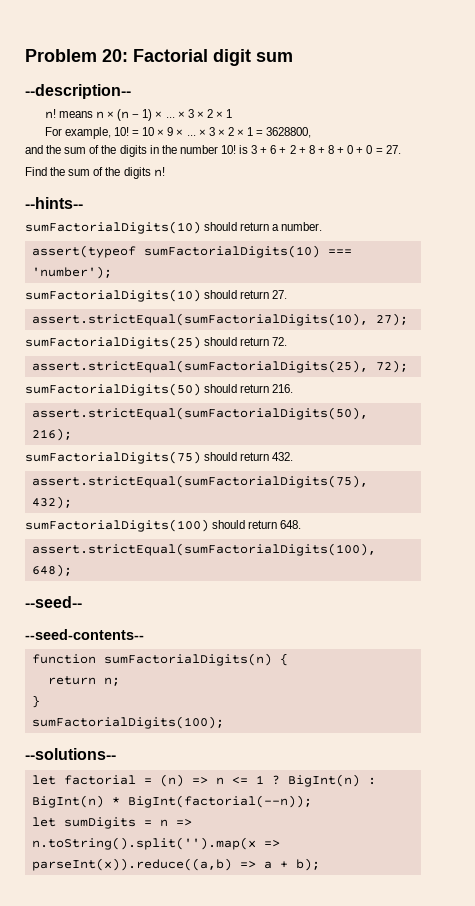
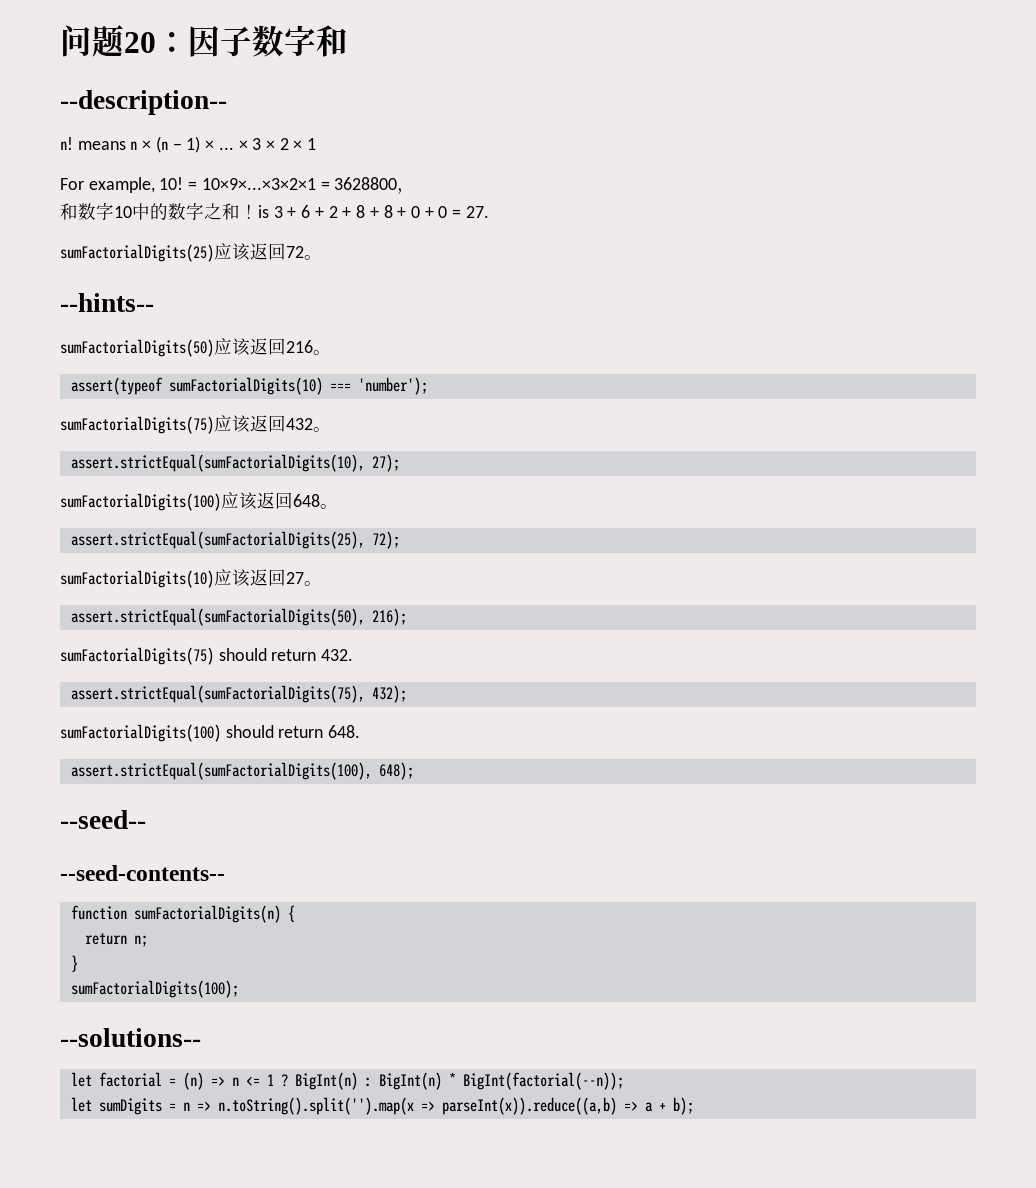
- Problem 20: Factorial digit sum
+ 问题20：因子数字和
- = 10 × 9 × ... × 3 × 2 × 1 = 3628800,
- and the sum of the digits in the number 10! is 3 + 6 + 2 + 8 + 8 + 0 + 0 = 27.
+ = 10×9×...×3×2×1 = 3628800，
+ 和数字10中的数字之和！is 3 + 6 + 2 + 8 + 8 + 0 + 0 = 27.
- Find the sum of the digits n!
+ sumFactorialDigits(25)应该返回72。
  --hints--
- sumFactorialDigits(10) should return a number.
+ sumFactorialDigits(50)应该返回216。
  assert(typeof sumFactorialDigits(10) === 'number');
- sumFactorialDigits(10) should return 27.
+ sumFactorialDigits(75)应该返回432。
  assert.strictEqual(sumFactorialDigits(10), 27);
- sumFactorialDigits(25) should return 72.
+ sumFactorialDigits(100)应该返回648。
  assert.strictEqual(sumFactorialDigits(25), 72);
- sumFactorialDigits(50) should return 216.
+ sumFactorialDigits(10)应该返回27。

